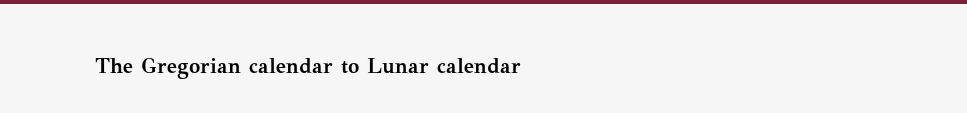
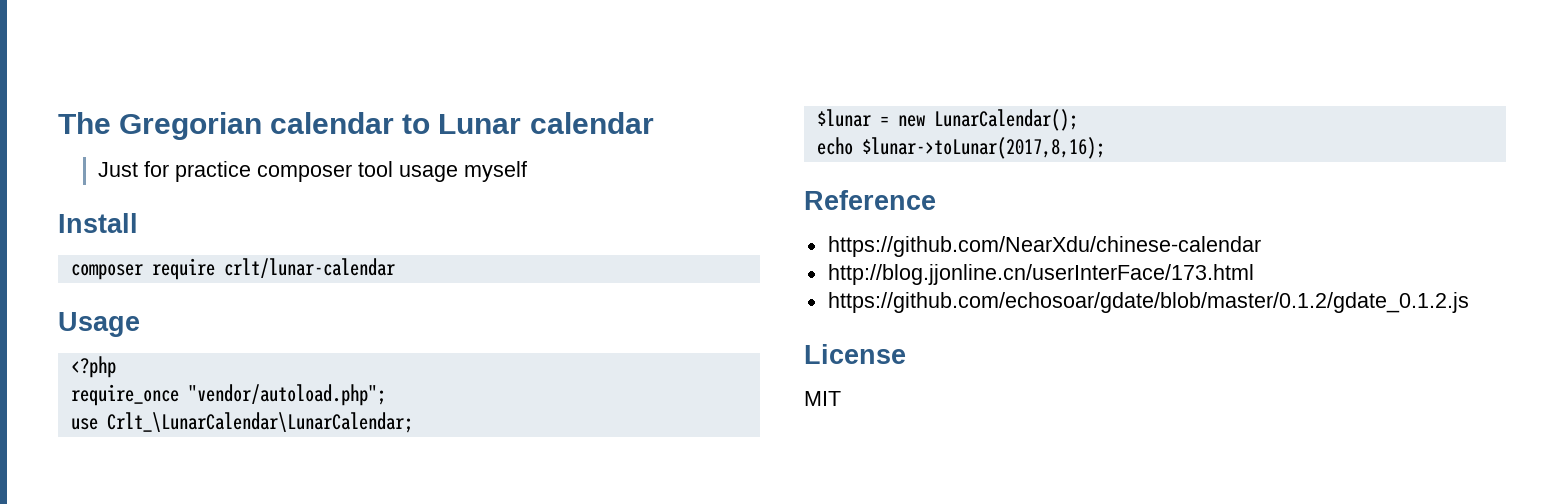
+ Just for practice composer tool usage myself
+ Install
+ composer require crlt/lunar-calendar
+ Usage
+ <?php
+ require_once "vendor/autoload.php";
+ use Crlt_\LunarCalendar\LunarCalendar;
+ $lunar = new LunarCalendar();
+ echo $lunar->toLunar(2017,8,16);
+ Reference
+ https://github.com/NearXdu/chinese-calendar
+ http://blog.jjonline.cn/userInterFace/173.html
+ https://github.com/echosoar/gdate/blob/master/0.1.2/gdate_0.1.2.js
+ License
+ MIT

